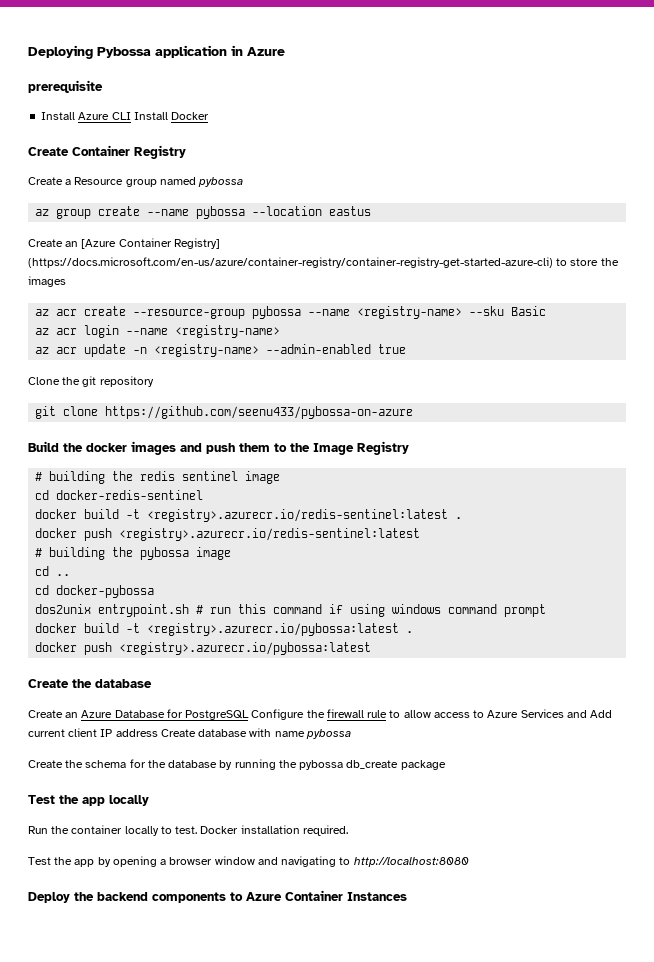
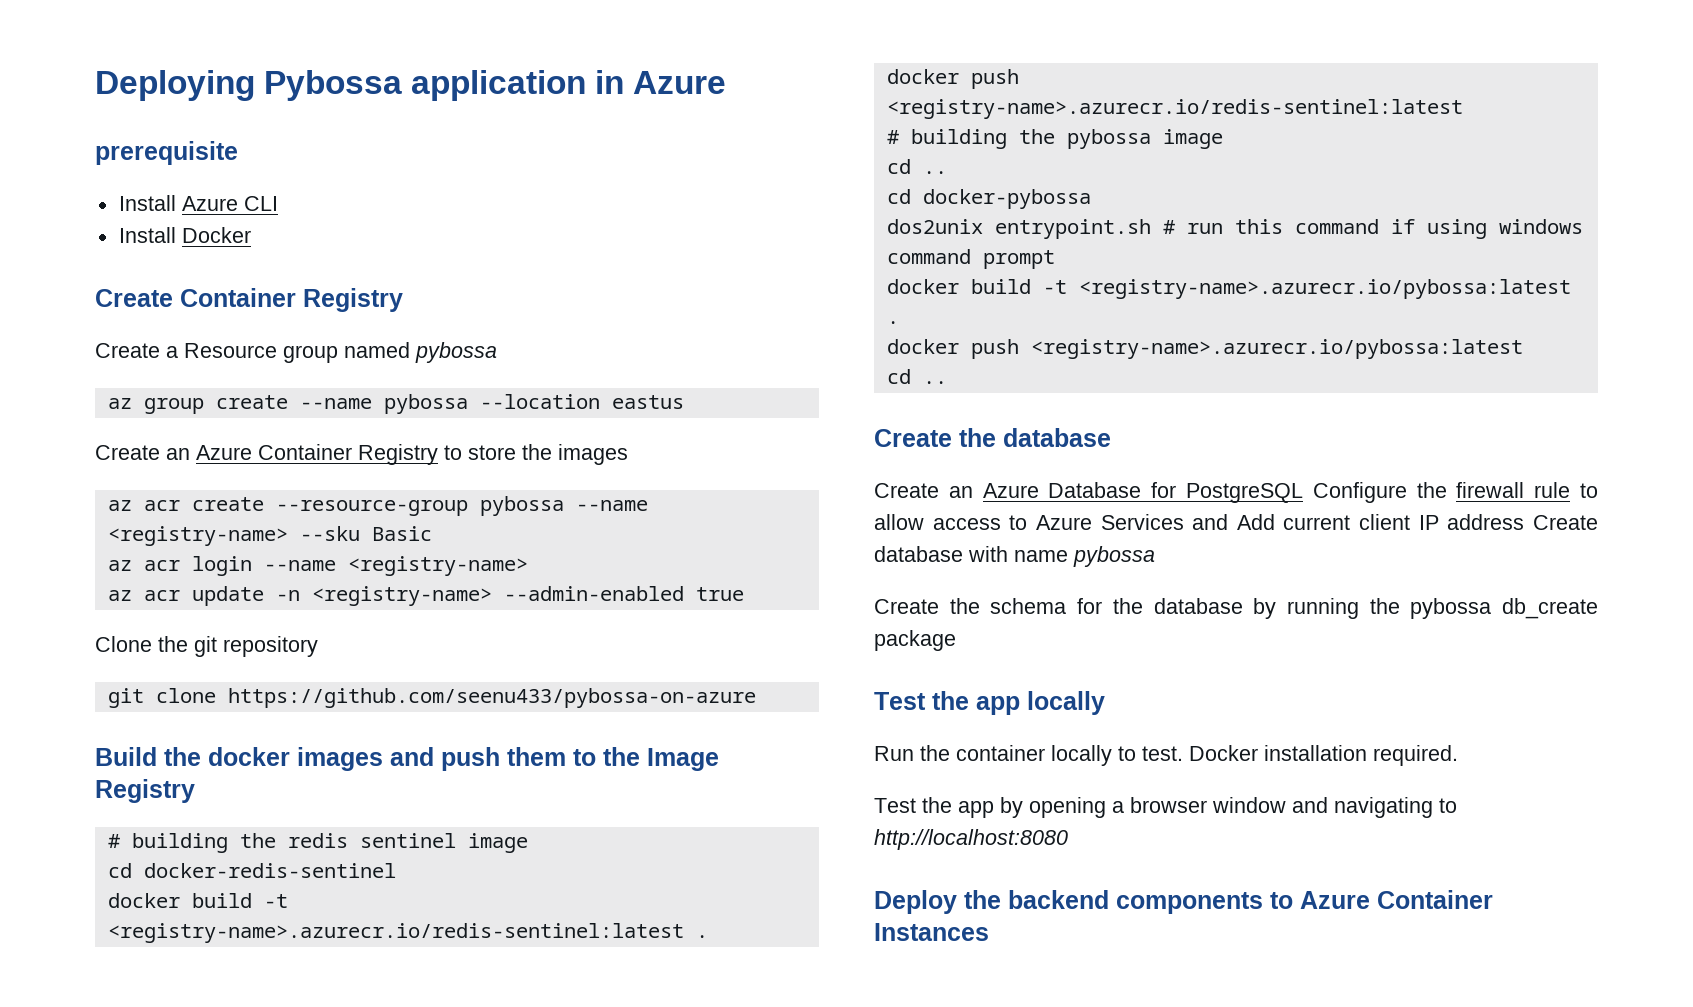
- Install Azure CLI Install Docker
+ Install Azure CLI
+ Install Docker
- Create an [Azure Container Registry] (https://docs.microsoft.com/en-us/azure/container-registry/container-registry-get-started-azure-cli) to store the images
+ Create an Azure Container Registry to store the images
- docker build -t <registry>.azurecr.io/redis-sentinel:latest .
- docker push <registry>.azurecr.io/redis-sentinel:latest
+ docker build -t <registry-name>.azurecr.io/redis-sentinel:latest .
+ docker push <registry-name>.azurecr.io/redis-sentinel:latest
- docker build -t <registry>.azurecr.io/pybossa:latest .
- docker push <registry>.azurecr.io/pybossa:latest
+ docker build -t <registry-name>.azurecr.io/pybossa:latest .
+ docker push <registry-name>.azurecr.io/pybossa:latest
+ cd ..

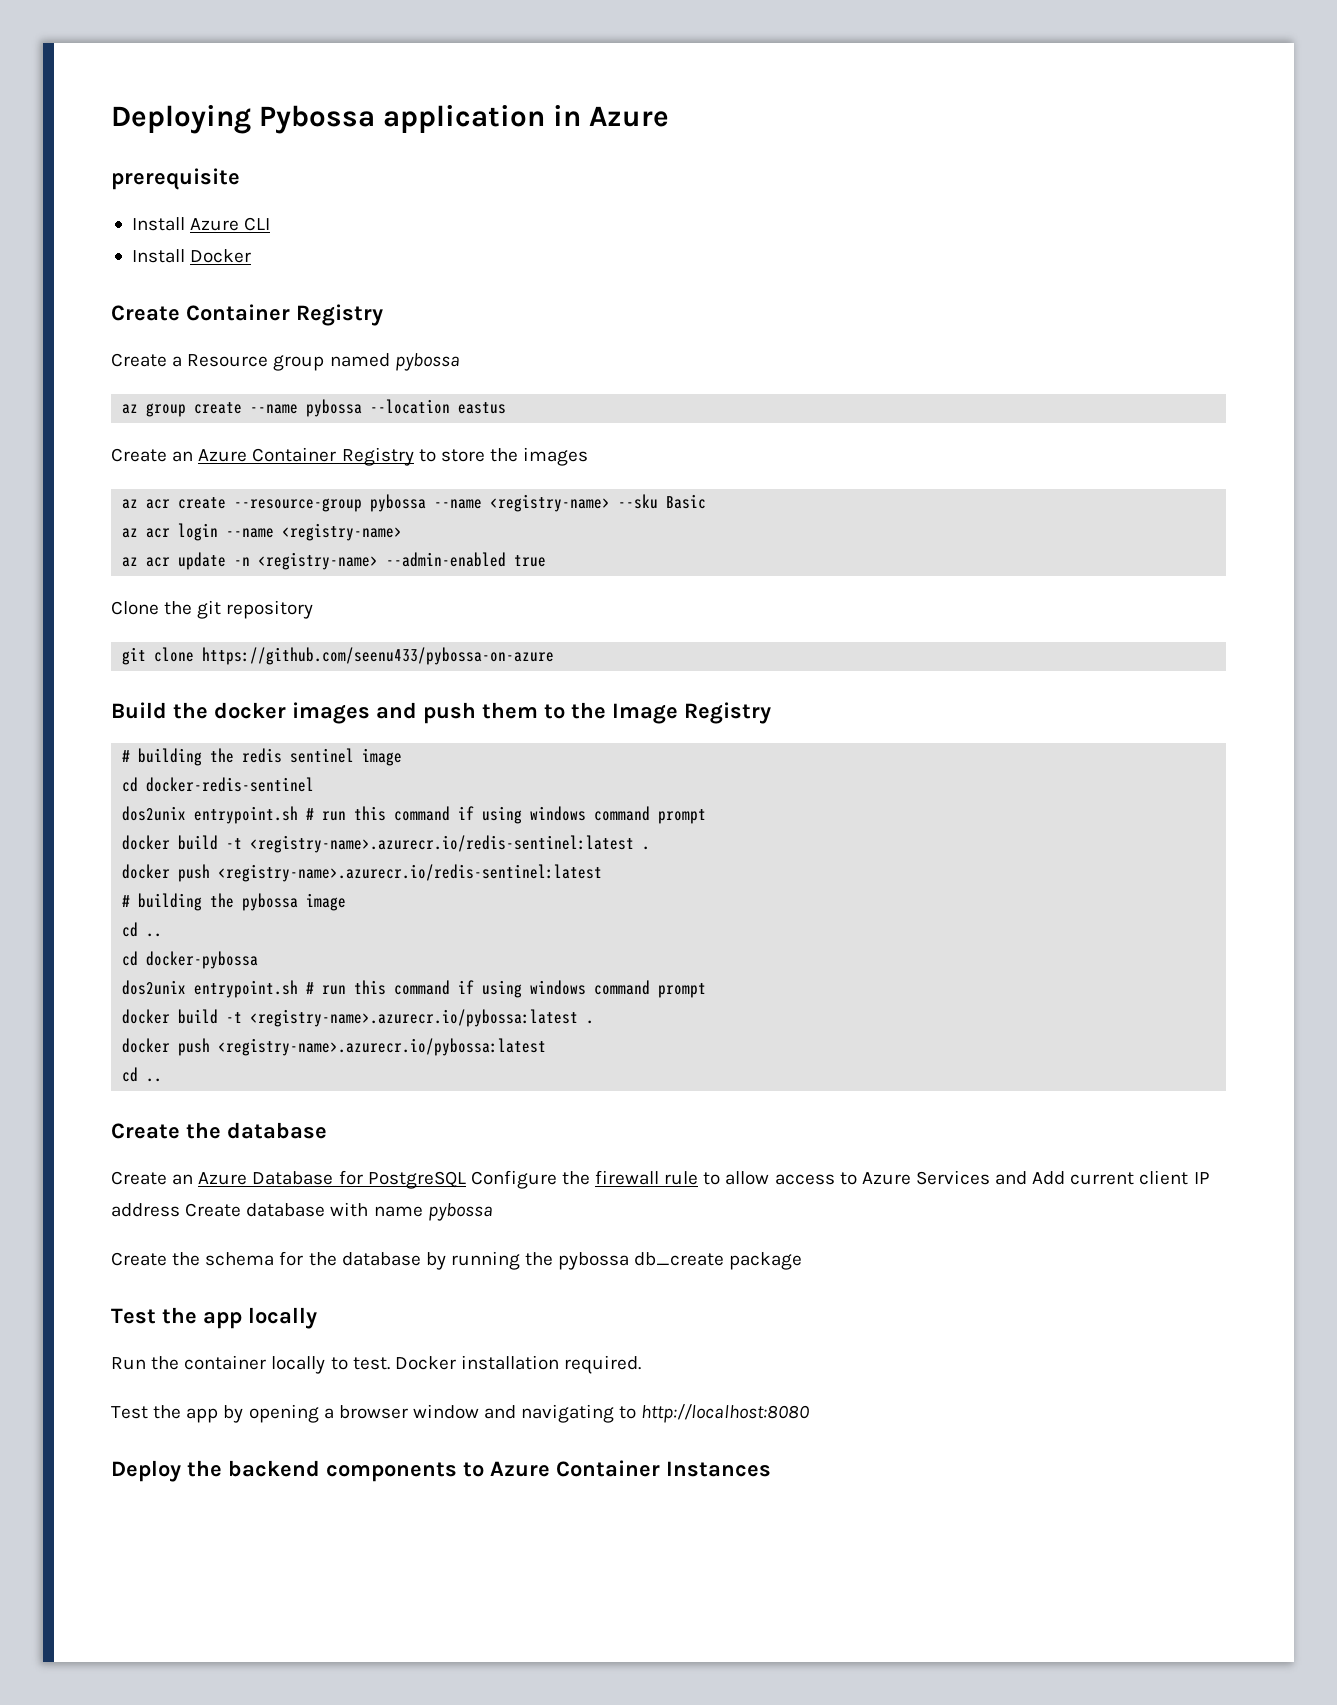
  cd docker-redis-sentinel
+ dos2unix entrypoint.sh # run this command if using windows command prompt

